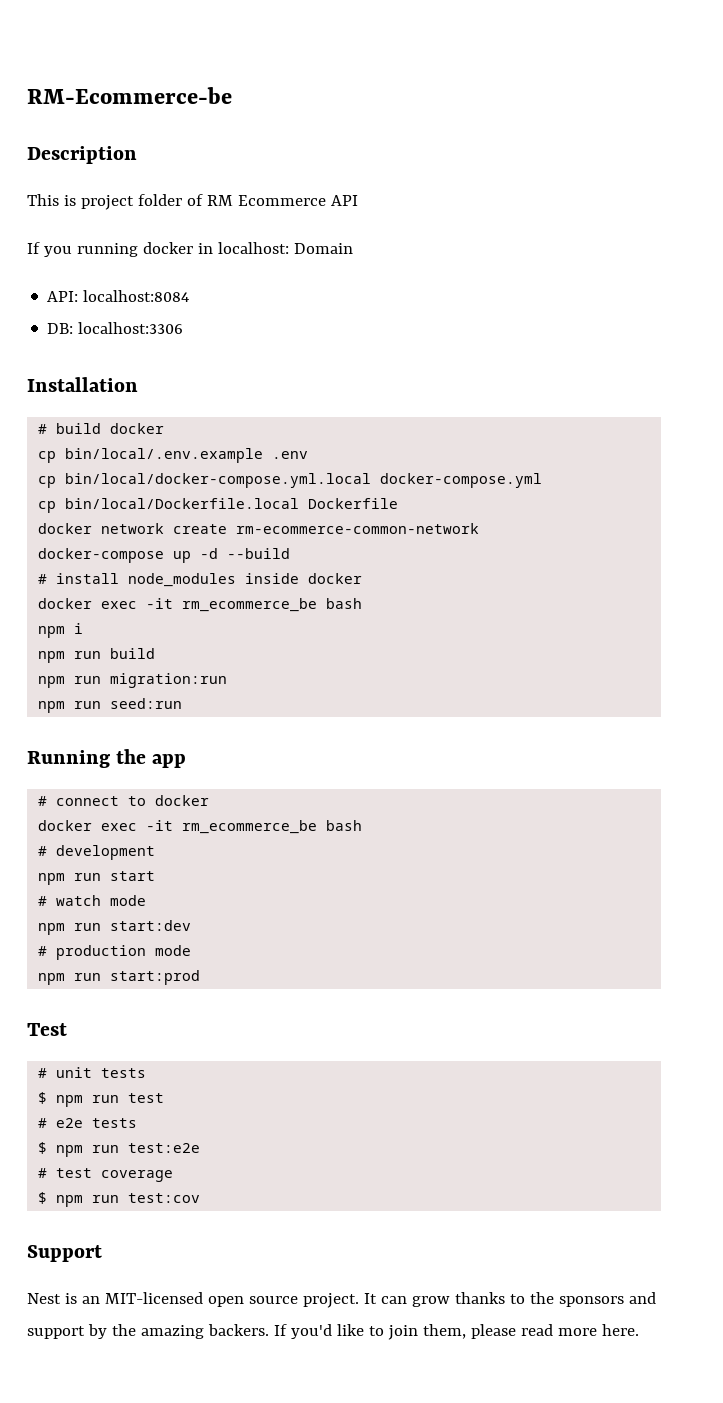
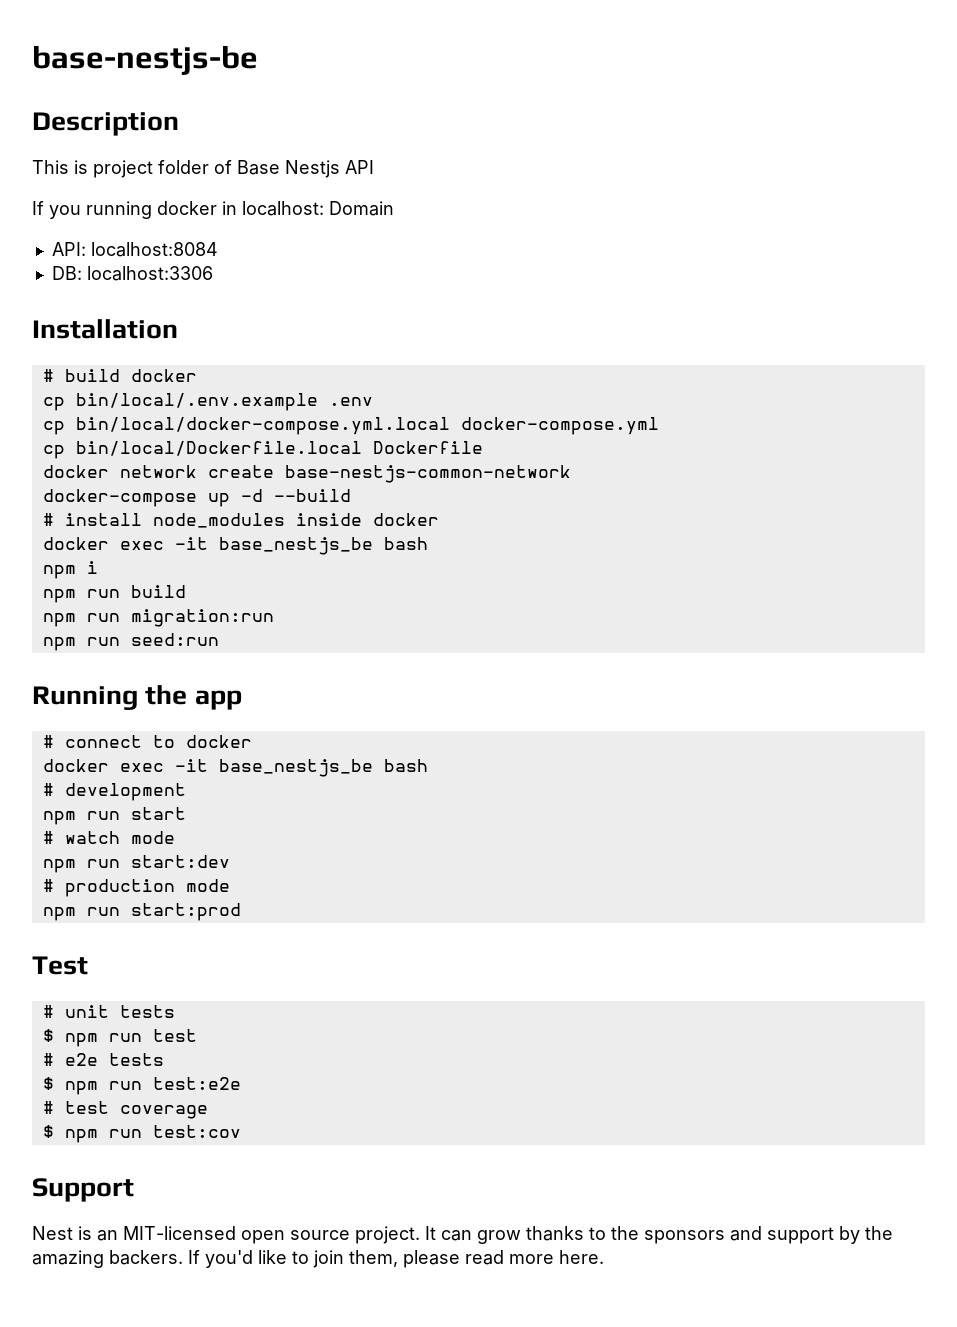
- RM-Ecommerce-be
+ base-nestjs-be
- This is project folder of RM Ecommerce API
+ This is project folder of Base Nestjs API
- docker network create rm-ecommerce-common-network
+ docker network create base-nestjs-common-network
  # install node_modules inside docker
- docker exec -it rm_ecommerce_be bash
+ docker exec -it base_nestjs_be bash
  # connect to docker
- docker exec -it rm_ecommerce_be bash
+ docker exec -it base_nestjs_be bash

